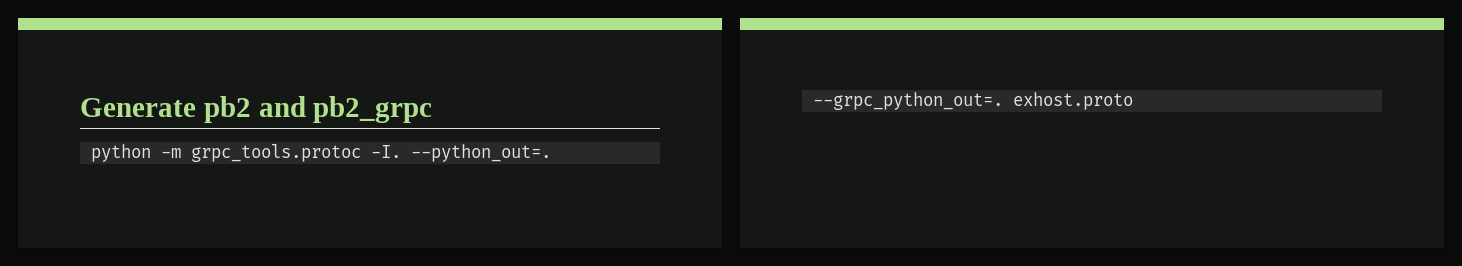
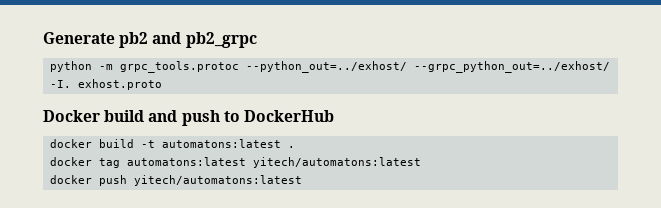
- python -m grpc_tools.protoc -I. --python_out=. --grpc_python_out=. exhost.proto
+ python -m grpc_tools.protoc --python_out=../exhost/ --grpc_python_out=../exhost/ -I. exhost.proto
+ Docker build and push to DockerHub
+ docker build -t automatons:latest .
+ docker tag automatons:latest yitech/automatons:latest
+ docker push yitech/automatons:latest

